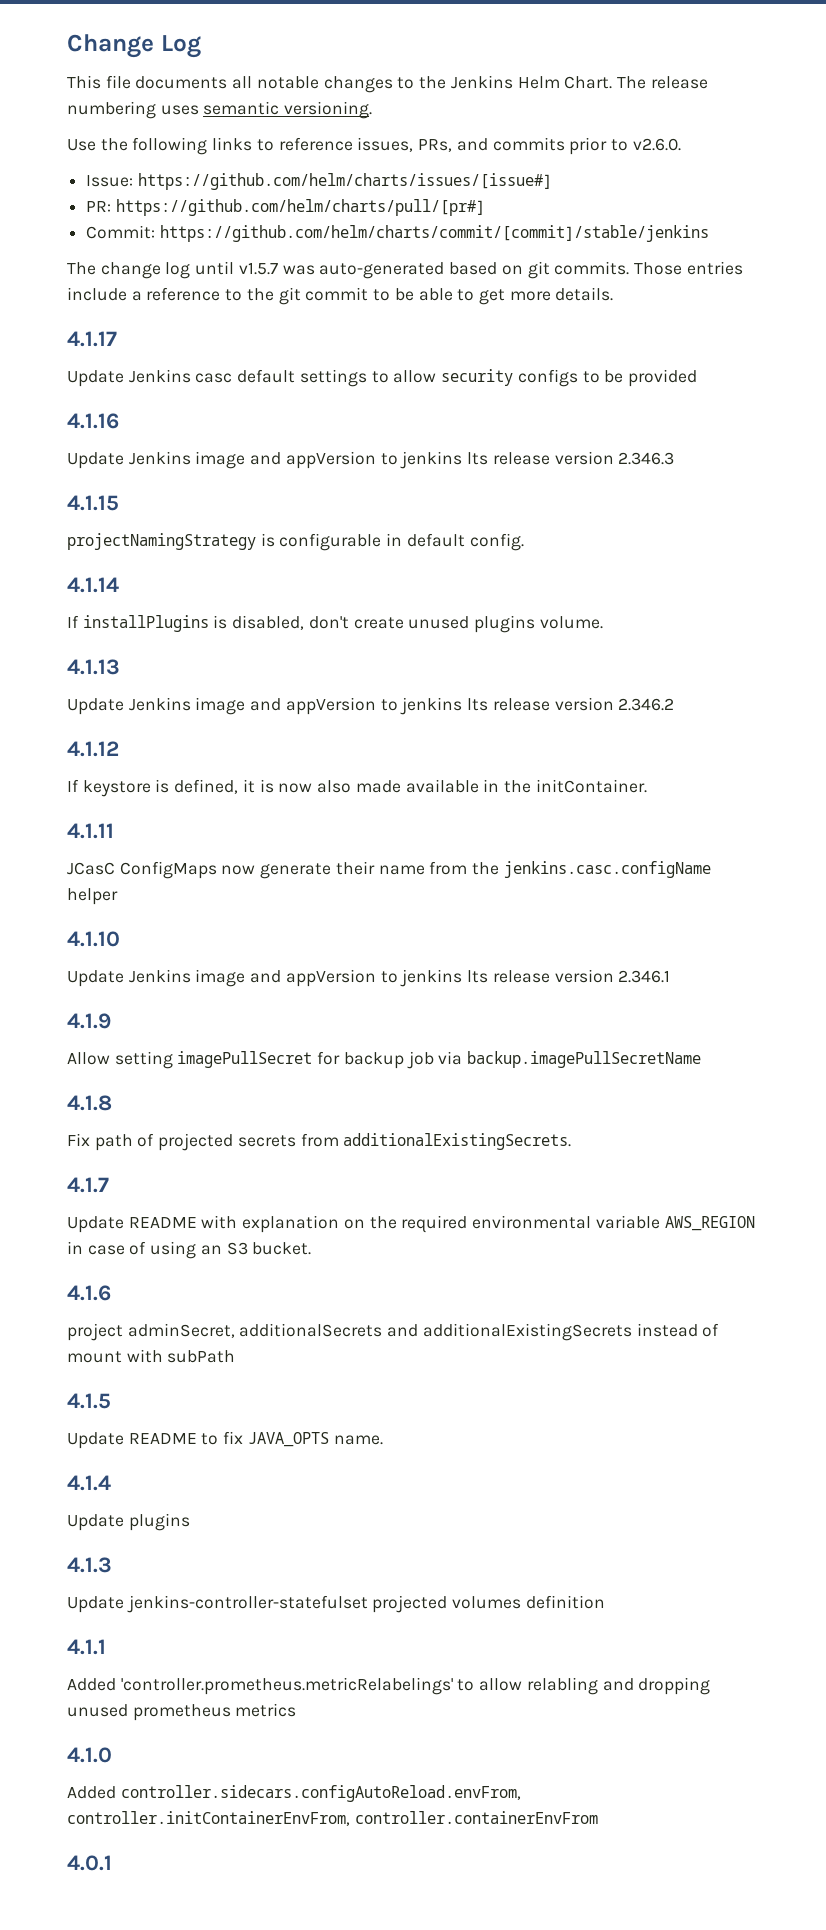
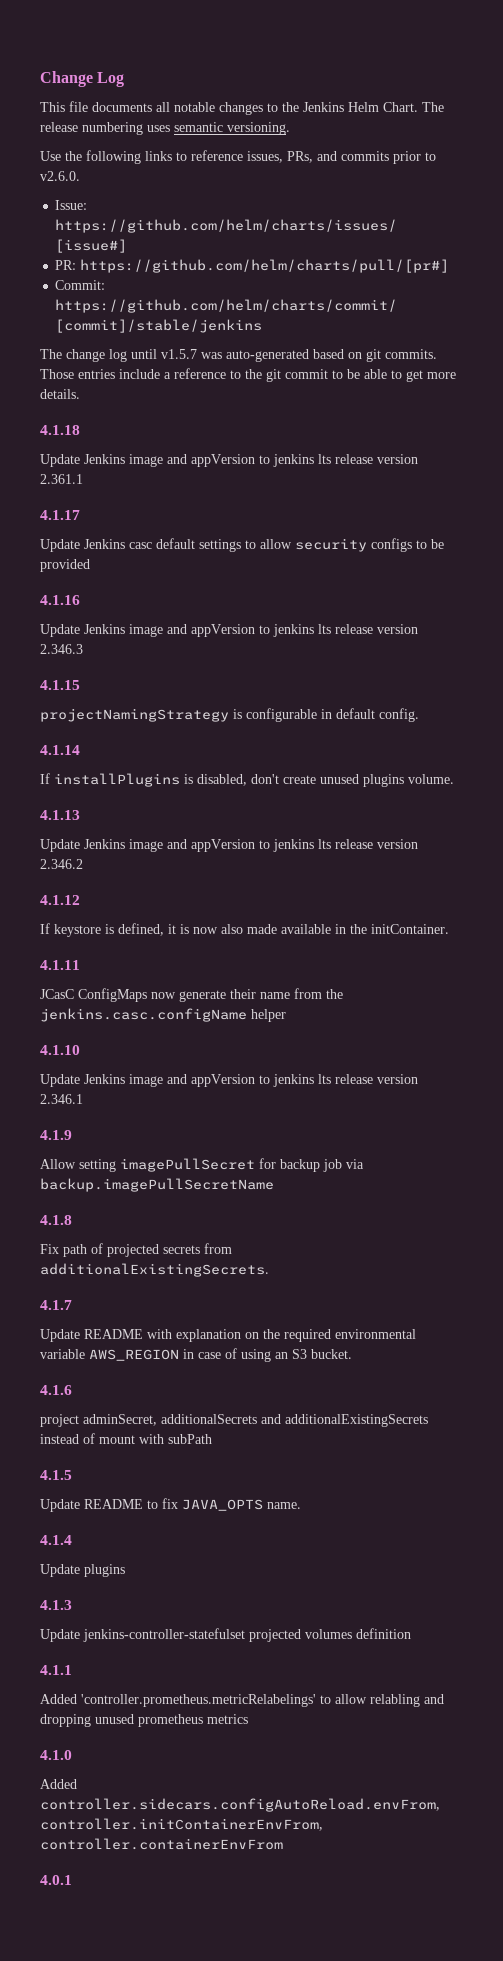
+ 4.1.18
+ Update Jenkins image and appVersion to jenkins lts release version 2.361.1

